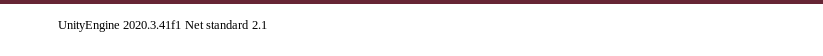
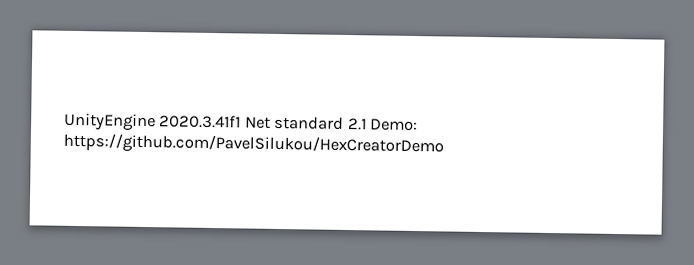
- UnityEngine 2020.3.41f1 Net standard 2.1
+ UnityEngine 2020.3.41f1 Net standard 2.1 Demo: https://github.com/PavelSilukou/HexCreatorDemo

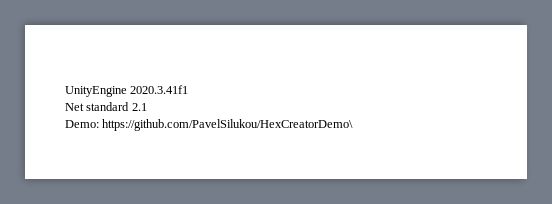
- UnityEngine 2020.3.41f1 Net standard 2.1 Demo: https://github.com/PavelSilukou/HexCreatorDemo
+ UnityEngine 2020.3.41f1
+ Net standard 2.1
+ Demo: https://github.com/PavelSilukou/HexCreatorDemo\

